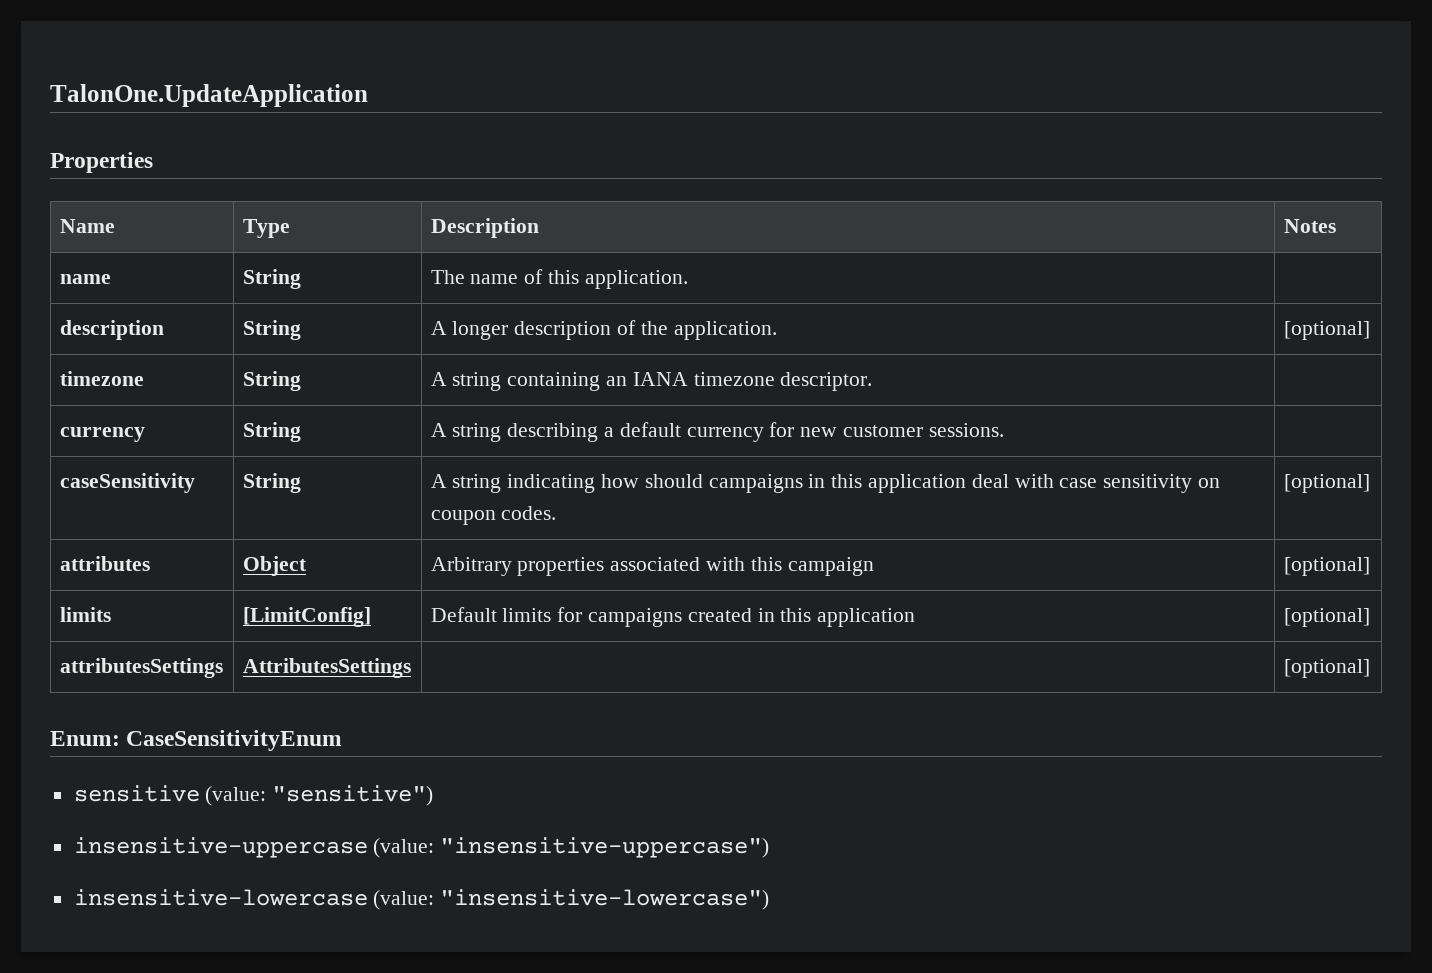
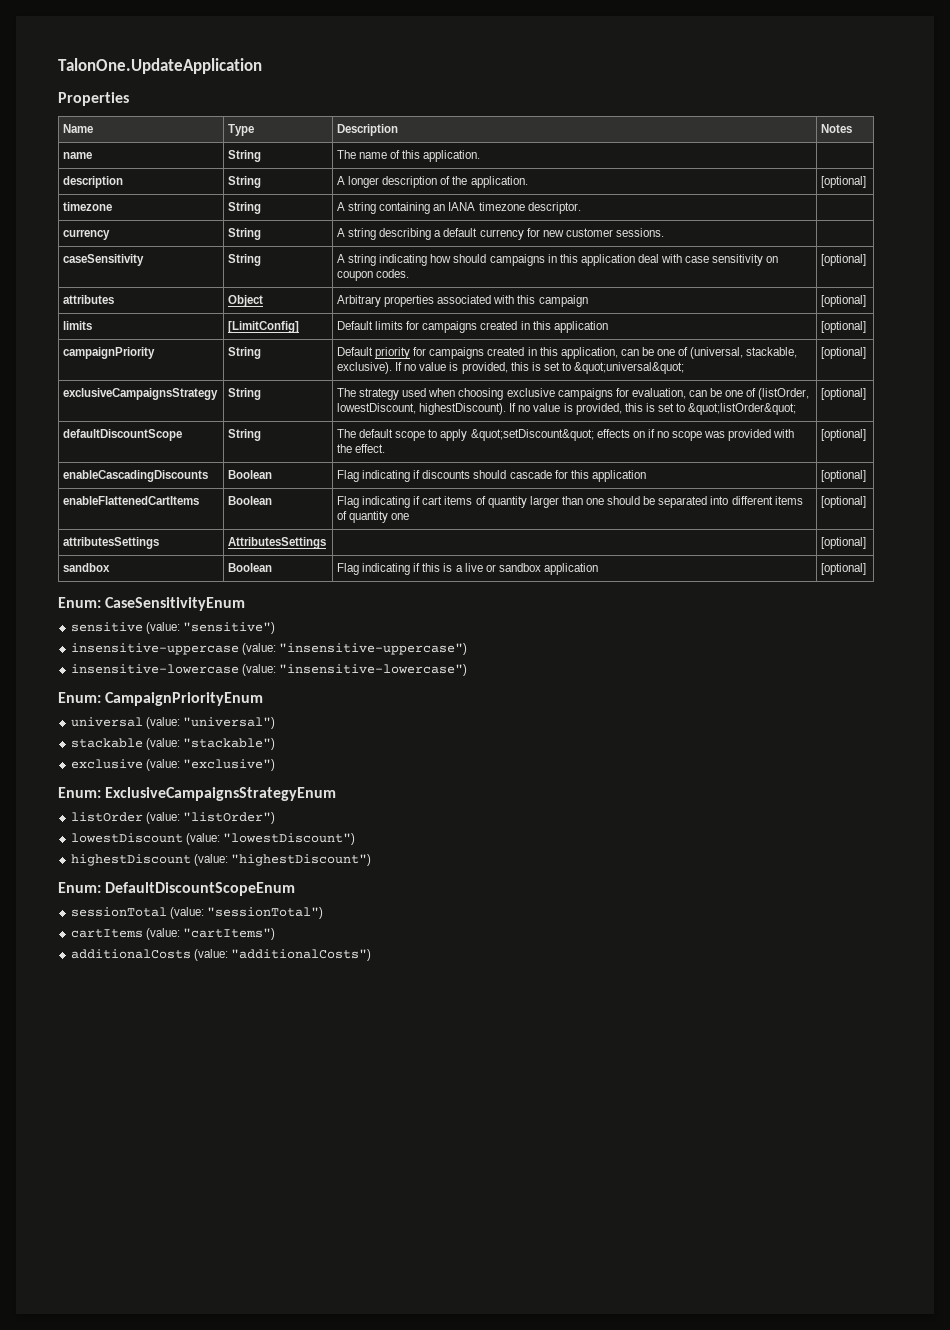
+ campaignPriority | String | Default priority for campaigns created in this application, can be one of (universal, stackable, exclusive). If no value is provided, this is set to &quot;universal&quot; | [optional]
+ exclusiveCampaignsStrategy | String | The strategy used when choosing exclusive campaigns for evaluation, can be one of (listOrder, lowestDiscount, highestDiscount). If no value is provided, this is set to &quot;listOrder&quot; | [optional]
+ defaultDiscountScope | String | The default scope to apply &quot;setDiscount&quot; effects on if no scope was provided with the effect. | [optional]
+ enableCascadingDiscounts | Boolean | Flag indicating if discounts should cascade for this application | [optional]
+ enableFlattenedCartItems | Boolean | Flag indicating if cart items of quantity larger than one should be separated into different items of quantity one | [optional]
  attributesSettings | AttributesSettings | | [optional]
+ sandbox | Boolean | Flag indicating if this is a live or sandbox application | [optional]
+ Enum: CampaignPriorityEnum
+ universal (value: "universal")
+ stackable (value: "stackable")
+ exclusive (value: "exclusive")
+ Enum: ExclusiveCampaignsStrategyEnum
+ listOrder (value: "listOrder")
+ lowestDiscount (value: "lowestDiscount")
+ highestDiscount (value: "highestDiscount")
+ Enum: DefaultDiscountScopeEnum
+ sessionTotal (value: "sessionTotal")
+ cartItems (value: "cartItems")
+ additionalCosts (value: "additionalCosts")

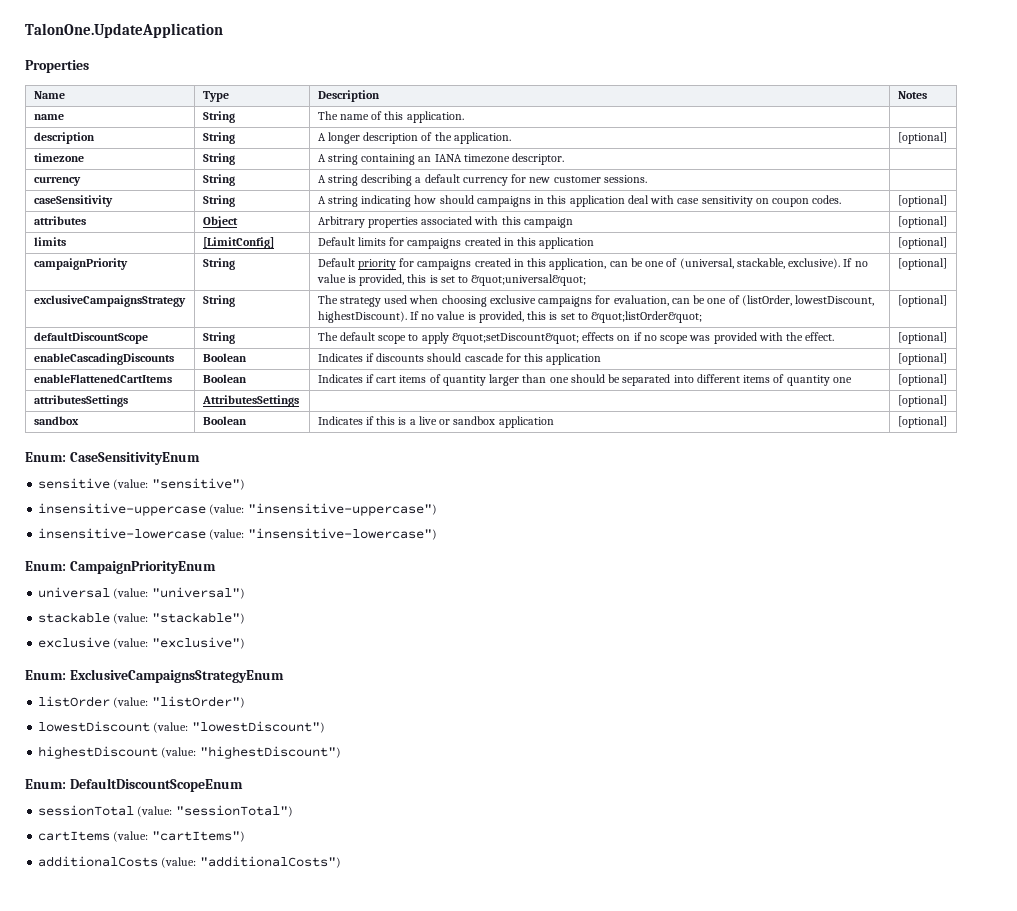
- enableCascadingDiscounts | Boolean | Flag indicating if discounts should cascade for this application | [optional]
+ enableCascadingDiscounts | Boolean | Indicates if discounts should cascade for this application | [optional]
- enableFlattenedCartItems | Boolean | Flag indicating if cart items of quantity larger than one should be separated into different items of quantity one | [optional]
+ enableFlattenedCartItems | Boolean | Indicates if cart items of quantity larger than one should be separated into different items of quantity one | [optional]
- sandbox | Boolean | Flag indicating if this is a live or sandbox application | [optional]
+ sandbox | Boolean | Indicates if this is a live or sandbox application | [optional]

